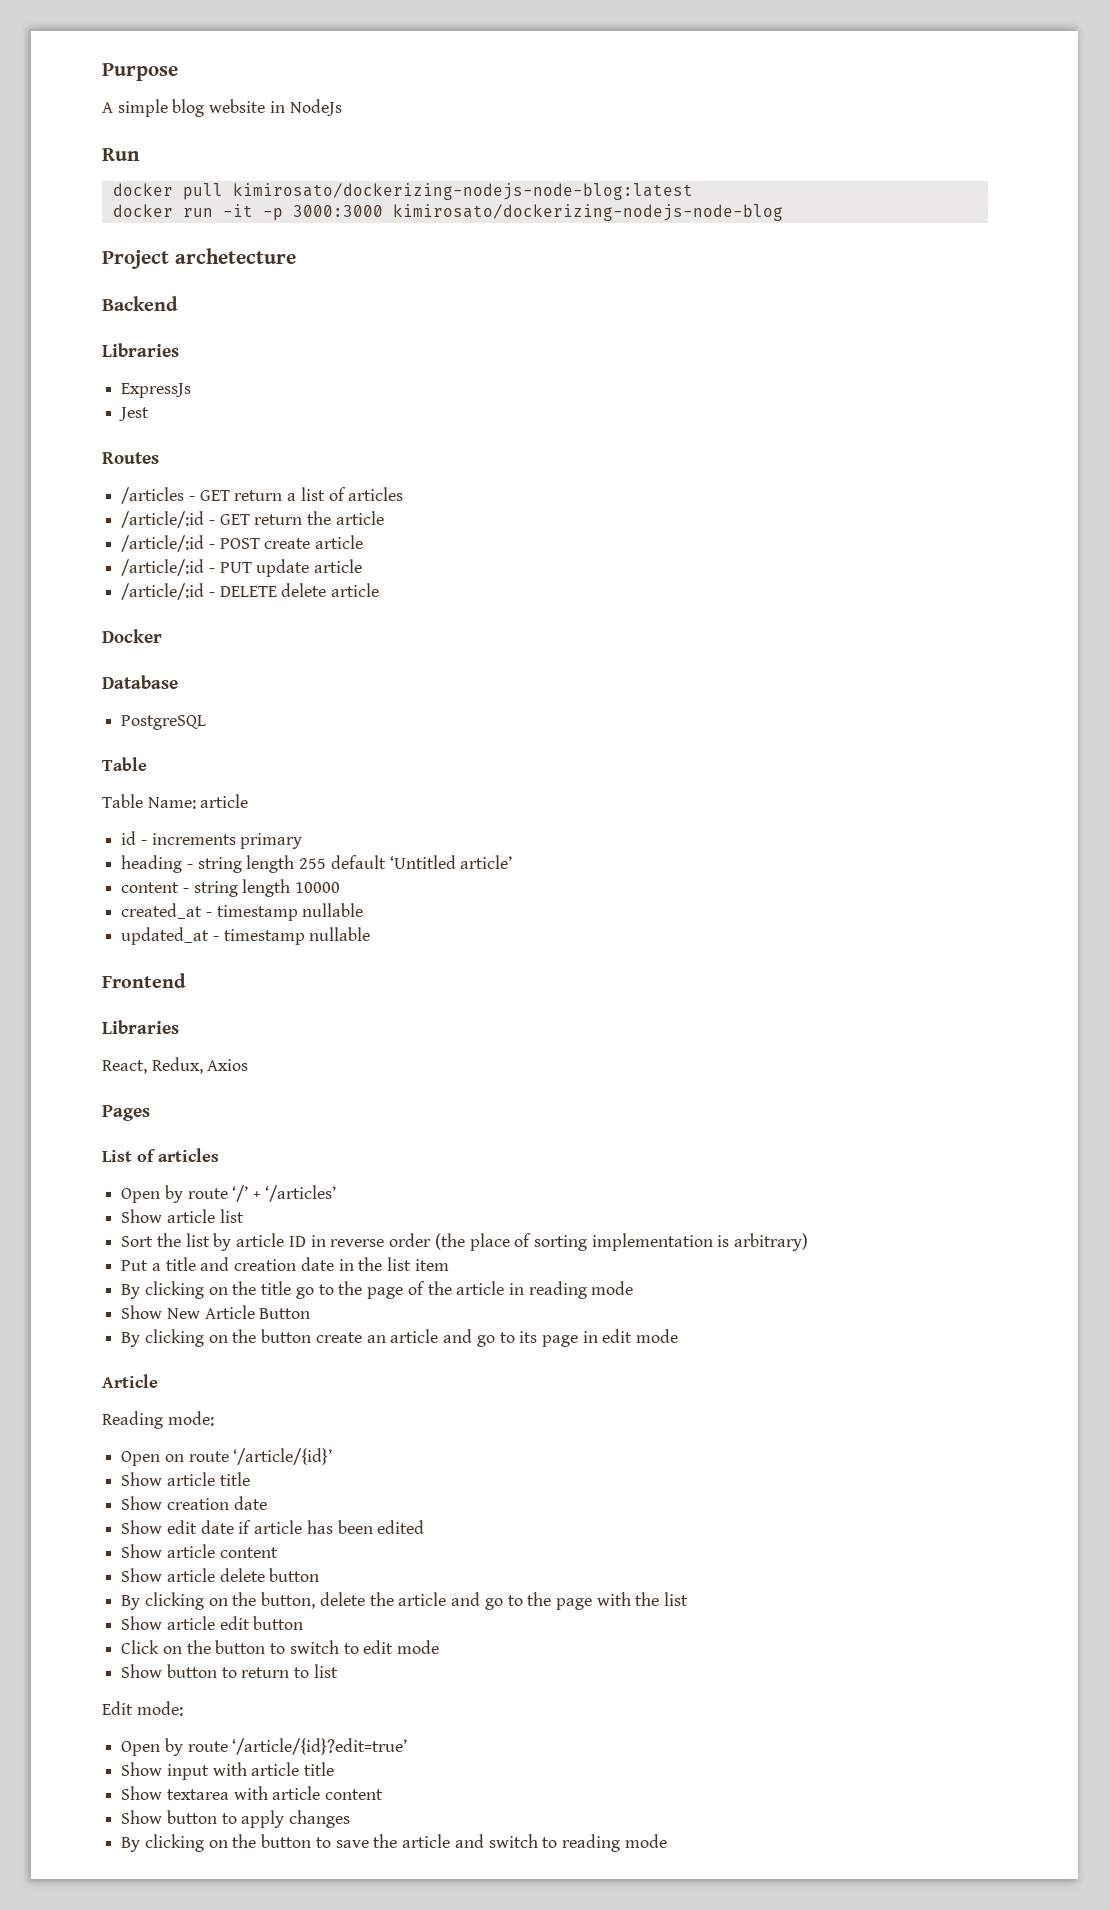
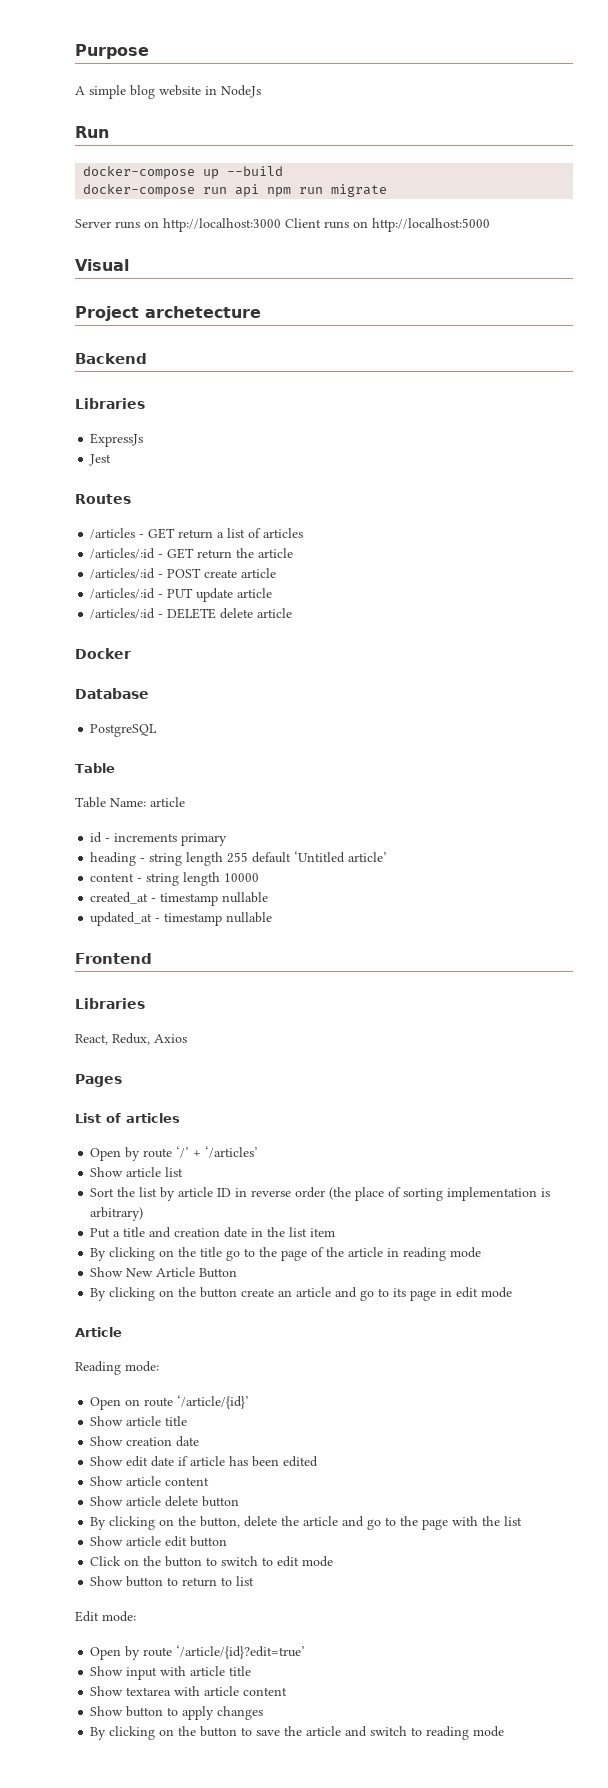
- docker pull kimirosato/dockerizing-nodejs-node-blog:latest
- docker run -it -p 3000:3000 kimirosato/dockerizing-nodejs-node-blog
+ docker-compose up --build
+ docker-compose run api npm run migrate
+ Server runs on http://localhost:3000 Client runs on http://localhost:5000
+ Visual
- /article/:id - GET return the article
+ /articles/:id - GET return the article
- /article/:id - POST create article
+ /articles/:id - POST create article
- /article/:id - PUT update article
+ /articles/:id - PUT update article
- /article/:id - DELETE delete article
+ /articles/:id - DELETE delete article

